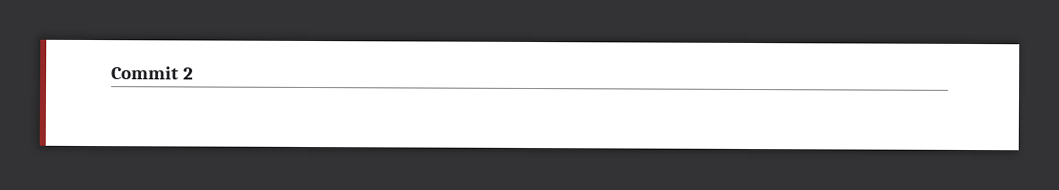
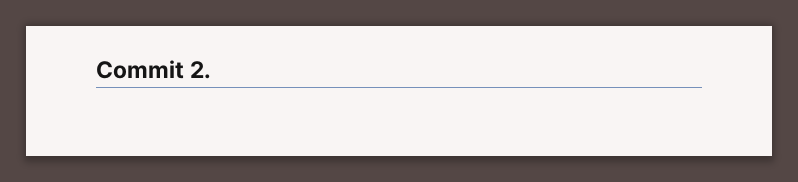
- Commit 2
+ Commit 2.

